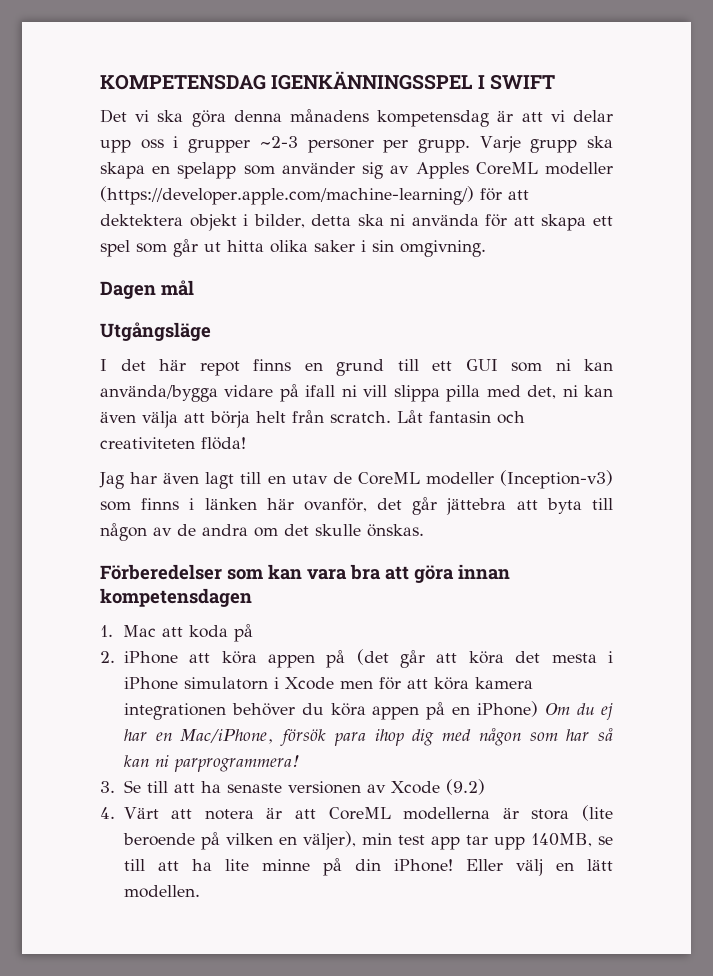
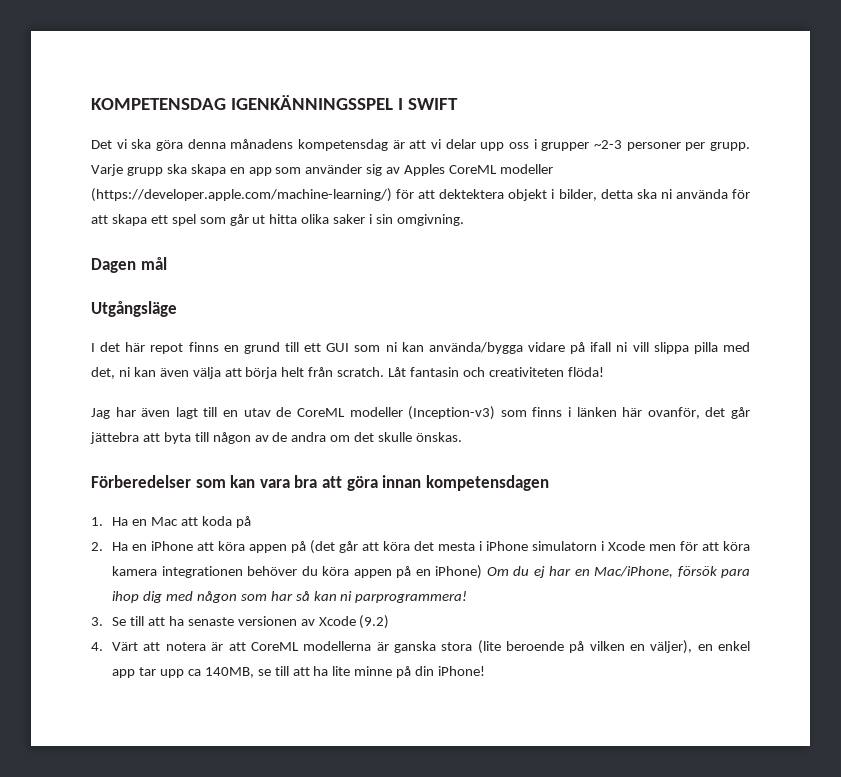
- Varje grupp ska skapa en spelapp som använder sig av Apples CoreML modeller (https://developer.apple.com/machine-learning/) för att dektektera objekt i bilder, detta ska ni använda för att skapa ett spel som går ut hitta olika saker i sin omgivning.
+ Varje grupp ska skapa en app som använder sig av Apples CoreML modeller (https://developer.apple.com/machine-learning/) för att dektektera objekt i bilder, detta ska ni använda för att skapa ett spel som går ut hitta olika saker i sin omgivning.
- 1. Mac att koda på
+ 1. Ha en Mac att koda på
- 2. iPhone att köra appen på (det går att köra det mesta i iPhone simulatorn i Xcode men för att köra kamera integrationen behöver du köra appen på en iPhone) Om du ej har en Mac/iPhone, försök para ihop dig med någon som har så kan ni parprogrammera!
+ 2. Ha en iPhone att köra appen på (det går att köra det mesta i iPhone simulatorn i Xcode men för att köra kamera integrationen behöver du köra appen på en iPhone) Om du ej har en Mac/iPhone, försök para ihop dig med någon som har så kan ni parprogrammera!
- 4. Värt att notera är att CoreML modellerna är stora (lite beroende på vilken en väljer), min test app tar upp 140MB, se till att ha lite minne på din iPhone! Eller välj en lätt modellen.
+ 4. Värt att notera är att CoreML modellerna är ganska stora (lite beroende på vilken en väljer), en enkel app tar upp ca 140MB, se till att ha lite minne på din iPhone!

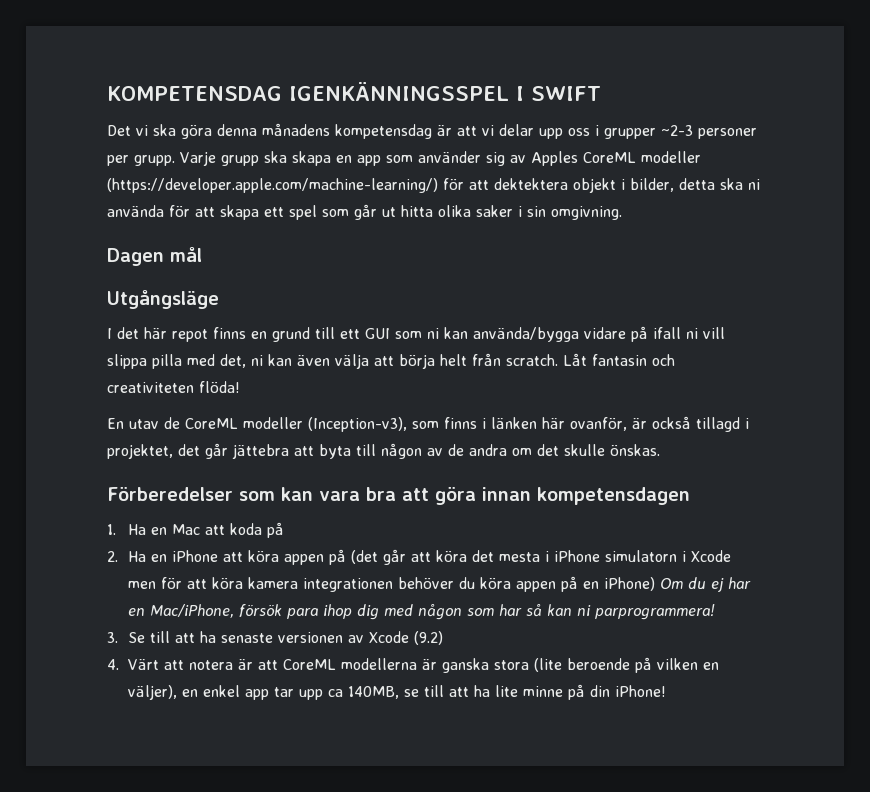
- Jag har även lagt till en utav de CoreML modeller (Inception-v3) som finns i länken här ovanför, det går jättebra att byta till någon av de andra om det skulle önskas.
+ En utav de CoreML modeller (Inception-v3), som finns i länken här ovanför, är också tillagd i projektet, det går jättebra att byta till någon av de andra om det skulle önskas.

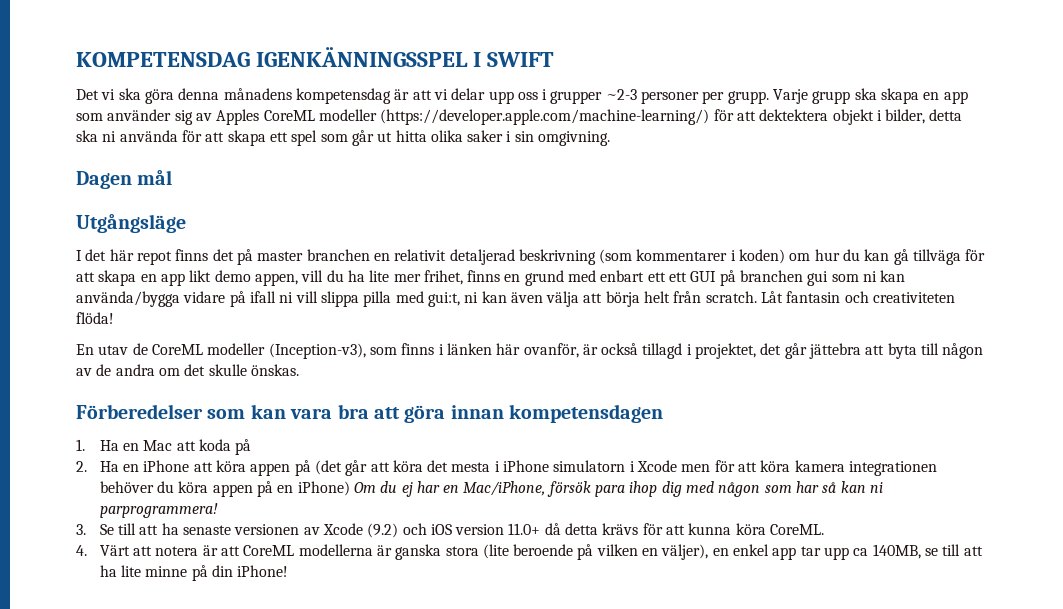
- I det här repot finns en grund till ett GUI som ni kan använda/bygga vidare på ifall ni vill slippa pilla med det, ni kan även välja att börja helt från scratch.
+ I det här repot finns det på master branchen en relativit detaljerad beskrivning (som kommentarer i koden) om hur du kan gå tillväga för att skapa en app likt demo appen, vill du ha lite mer frihet, finns en grund med enbart ett ett GUI på branchen gui som ni kan använda/bygga vidare på ifall ni vill slippa pilla med gui:t, ni kan även välja att börja helt från scratch.
- 3. Se till att ha senaste versionen av Xcode (9.2)
+ 3. Se till att ha senaste versionen av Xcode (9.2) och iOS version 11.0+ då detta krävs för att kunna köra CoreML.

